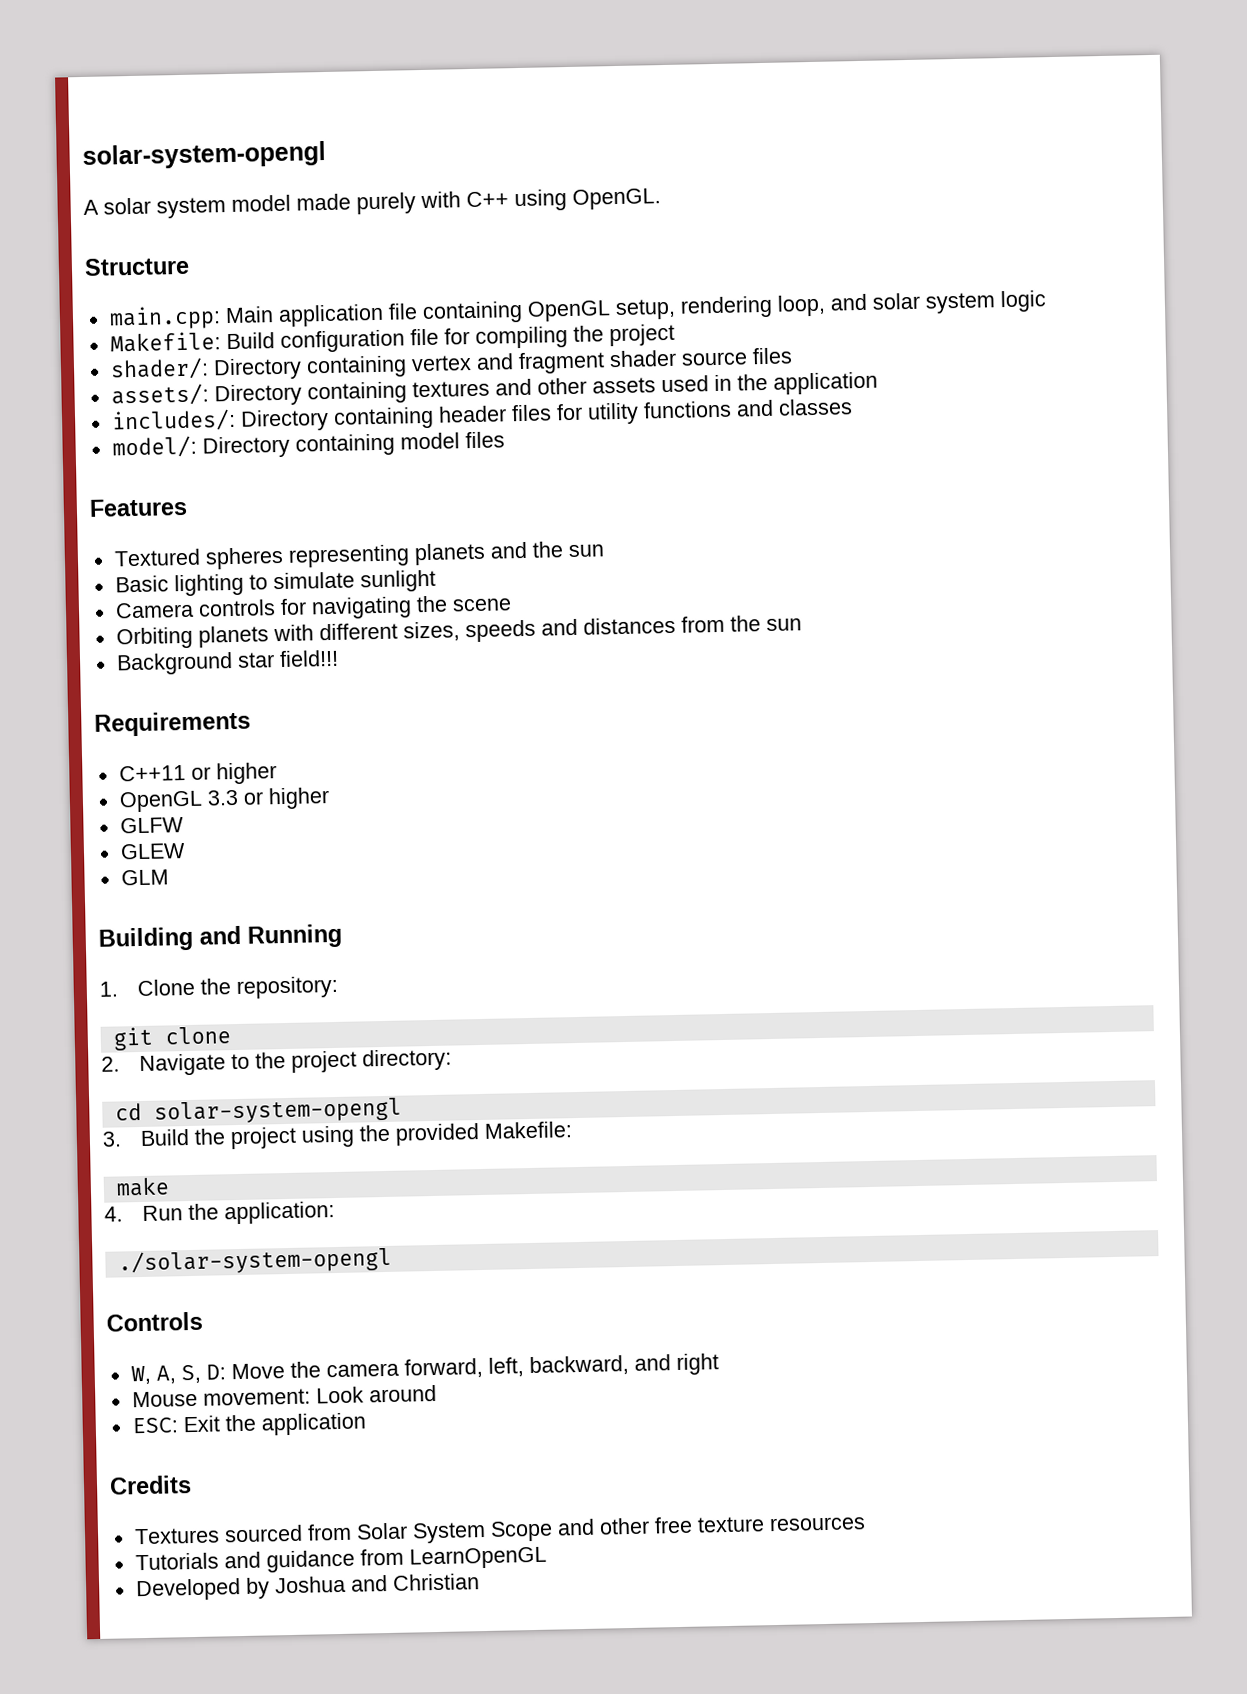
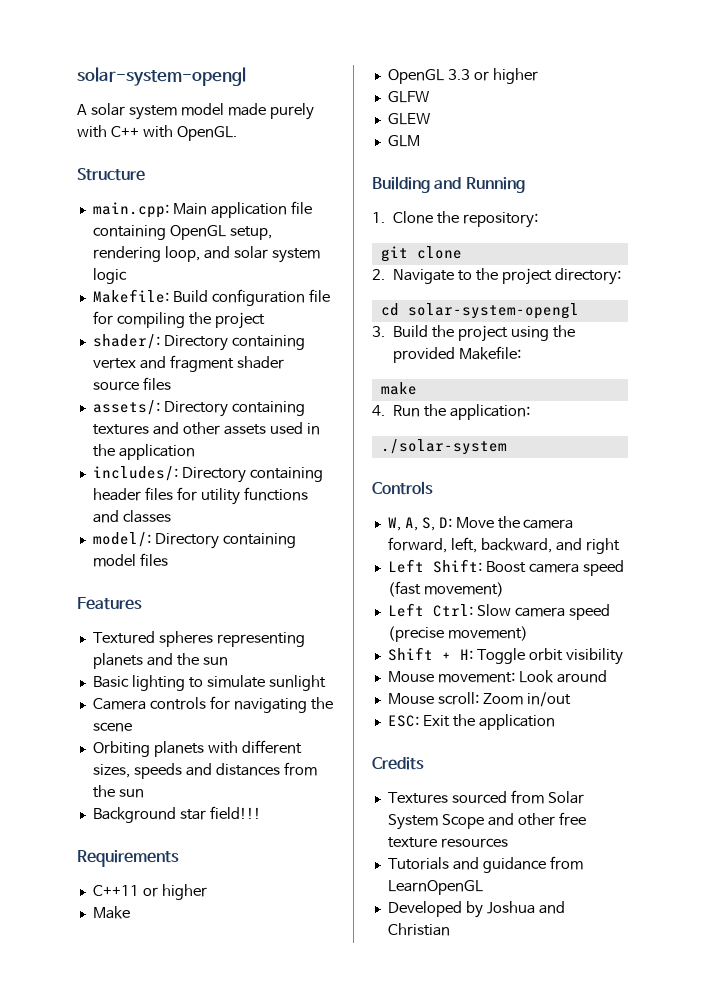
- A solar system model made purely with C++ using OpenGL.
+ A solar system model made purely with C++ with OpenGL.
+ Make
- ./solar-system-opengl
+ ./solar-system
+ Left Shift: Boost camera speed (fast movement)
+ Left Ctrl: Slow camera speed (precise movement)
+ Shift + H: Toggle orbit visibility
+ Mouse scroll: Zoom in/out

